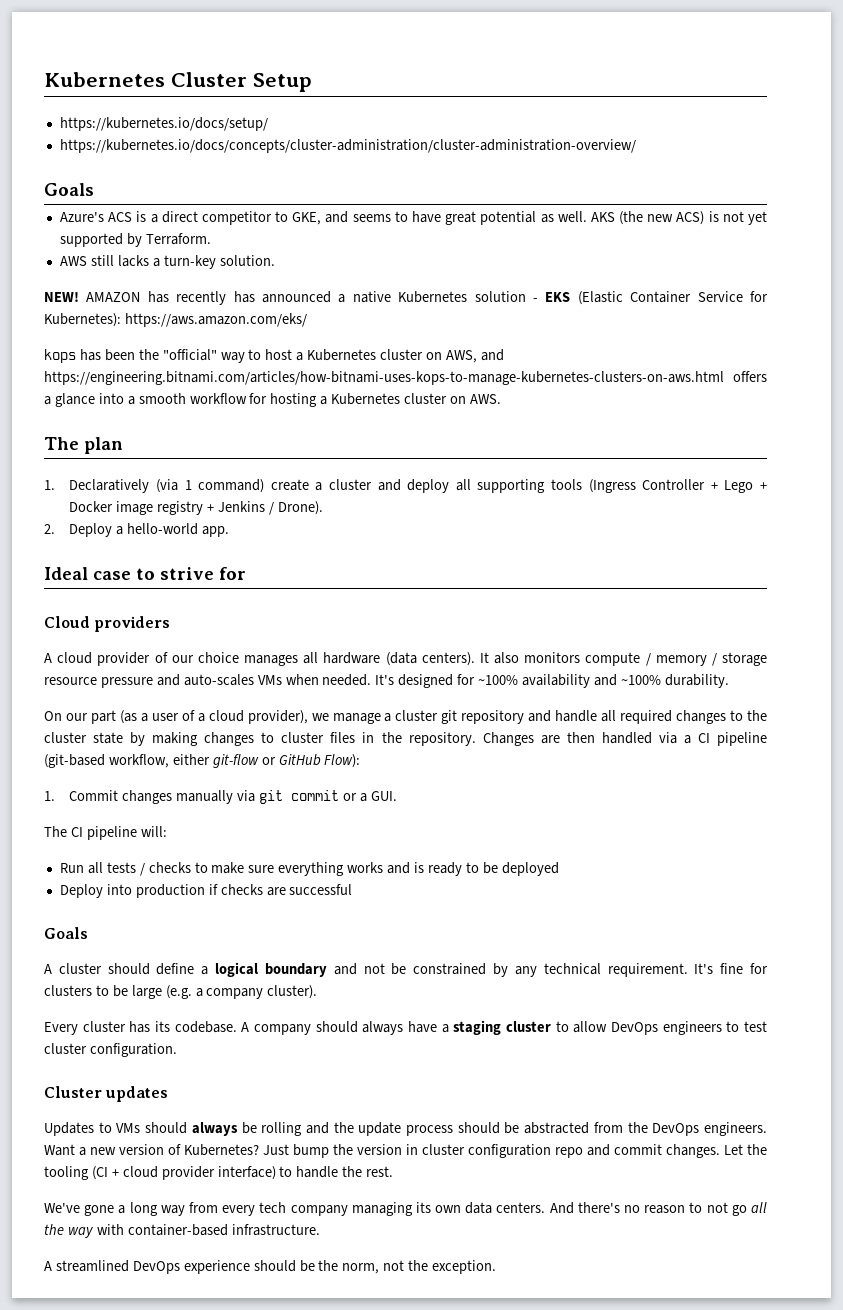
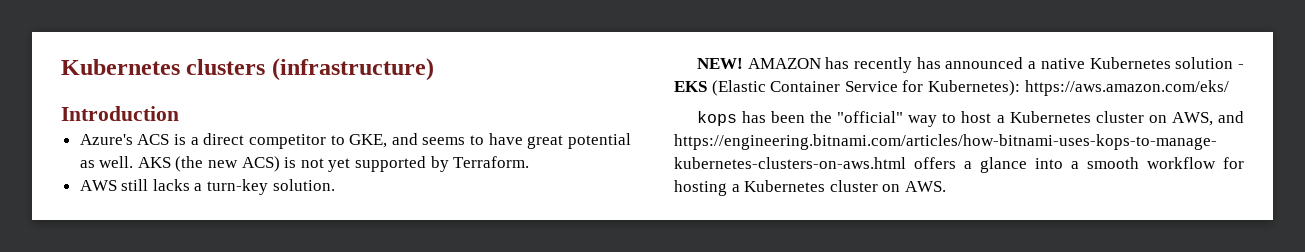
- Kubernetes Cluster Setup
- https://kubernetes.io/docs/setup/
- https://kubernetes.io/docs/concepts/cluster-administration/cluster-administration-overview/
- Goals
+ Kubernetes clusters (infrastructure)
+ Introduction
- The plan
- 1. Declaratively (via 1 command) create a cluster and deploy all supporting tools (Ingress Controller + Lego + Docker image registry + Jenkins / Drone).
- 2. Deploy a hello-world app.
- Ideal case to strive for
- Cloud providers
- A cloud provider of our choice manages all hardware (data centers). It also monitors compute / memory / storage resource pressure and auto-scales VMs when needed. It's designed for ~100% availability and ~100% durability.
- On our part (as a user of a cloud provider), we manage a cluster git repository and handle all required changes to the cluster state by making changes to cluster files in the repository. Changes are then handled via a CI pipeline (git-based workflow, either git-flow or GitHub Flow):
- 1. Commit changes manually via git commit or a GUI.
- The CI pipeline will:
- Run all tests / checks to make sure everything works and is ready to be deployed
- Deploy into production if checks are successful
- Goals
- A cluster should define a logical boundary and not be constrained by any technical requirement. It's fine for clusters to be large (e.g. a company cluster).
- Every cluster has its codebase. A company should always have a staging cluster to allow DevOps engineers to test cluster configuration.
- Cluster updates
- Updates to VMs should always be rolling and the update process should be abstracted from the DevOps engineers. Want a new version of Kubernetes? Just bump the version in cluster configuration repo and commit changes. Let the tooling (CI + cloud provider interface) to handle the rest.
- We've gone a long way from every tech company managing its own data centers. And there's no reason to not go all the way with container-based infrastructure.
- A streamlined DevOps experience should be the norm, not the exception.

